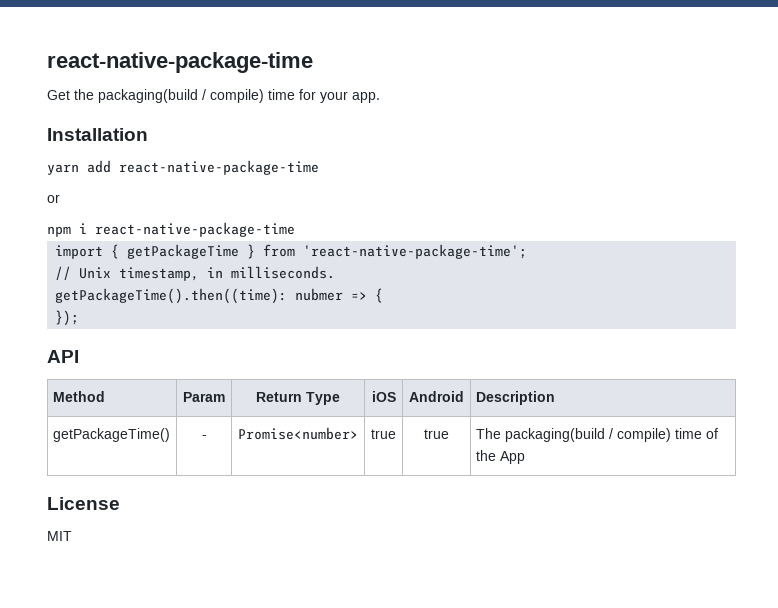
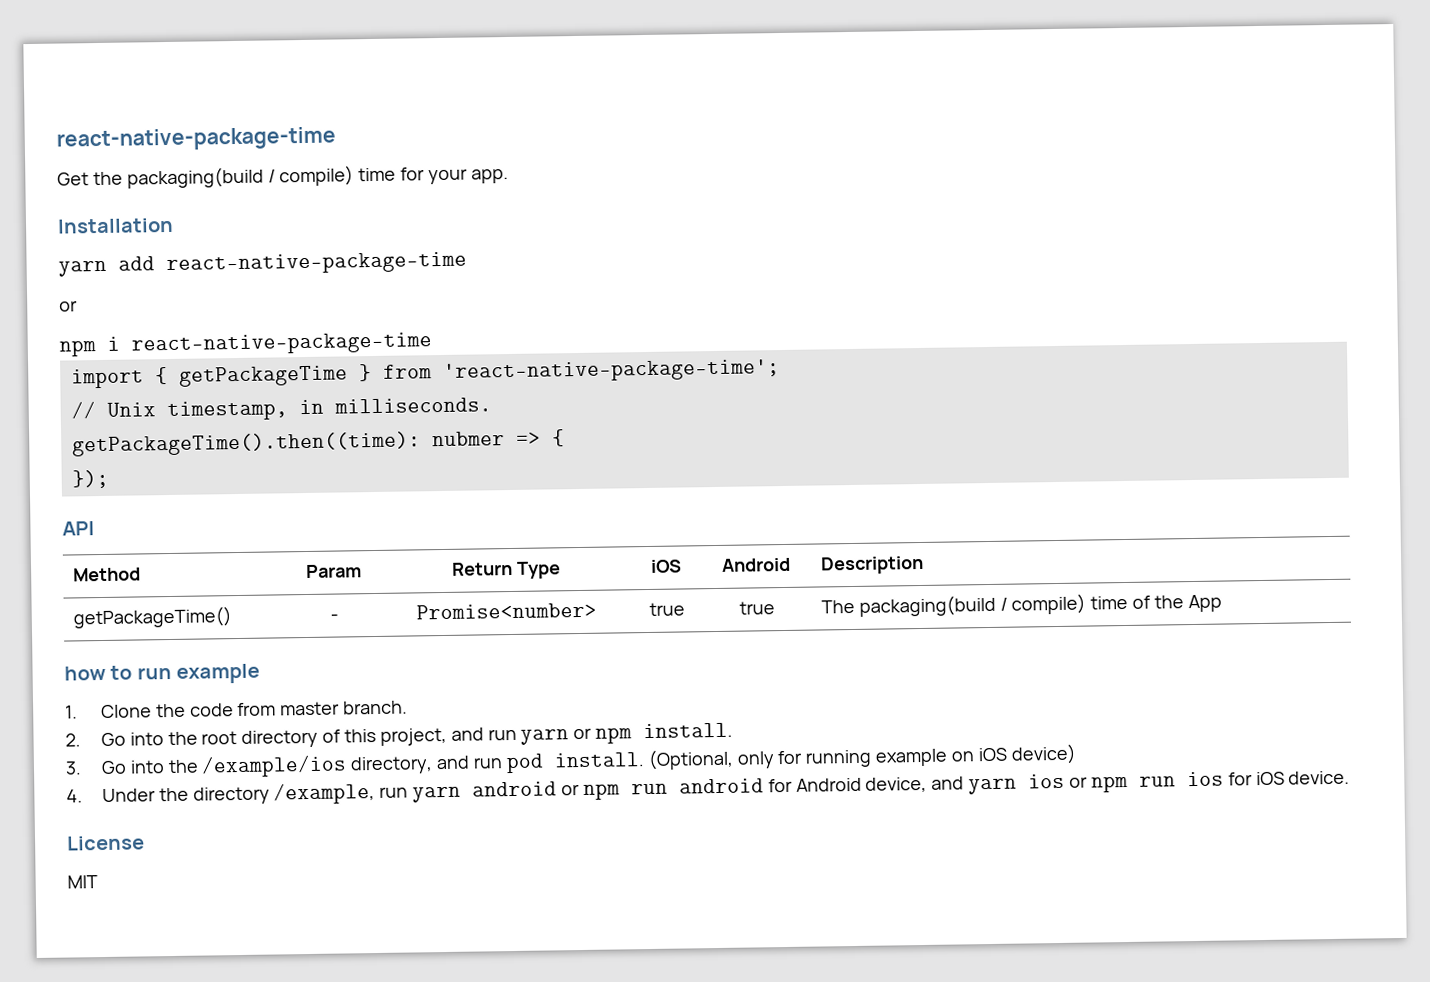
+ how to run example
+ 1. Clone the code from master branch.
+ 2. Go into the root directory of this project, and run yarn or npm install.
+ 3. Go into the /example/ios directory, and run pod install. (Optional, only for running example on iOS device)
+ 4. Under the directory /example, run yarn android or npm run android for Android device, and yarn ios or npm run ios for iOS device.

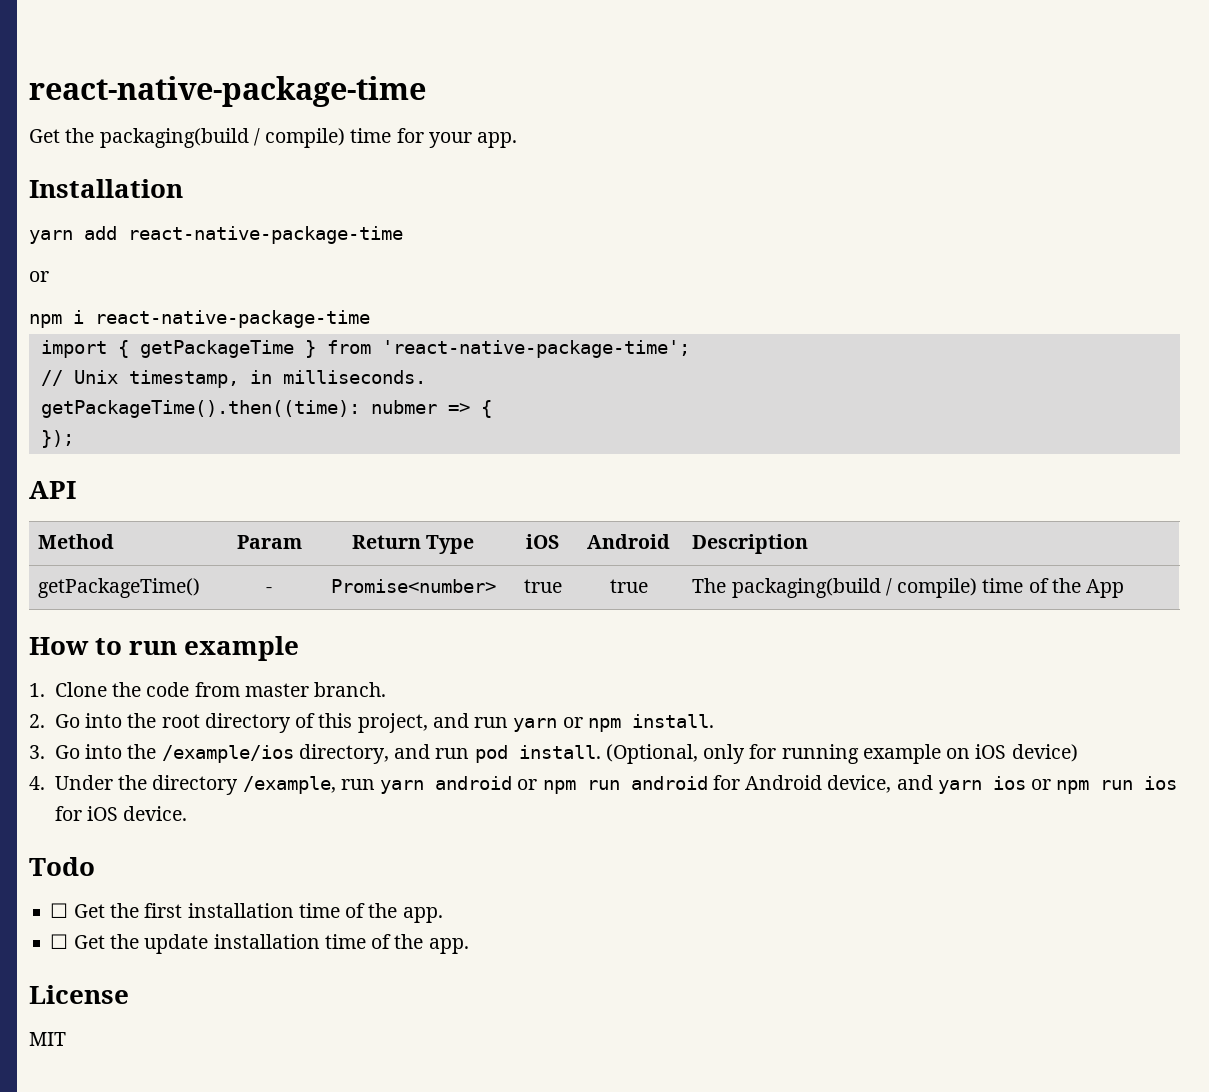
- how to run example
+ How to run example
+ Todo
+ ☐ Get the first installation time of the app.
+ ☐ Get the update installation time of the app.

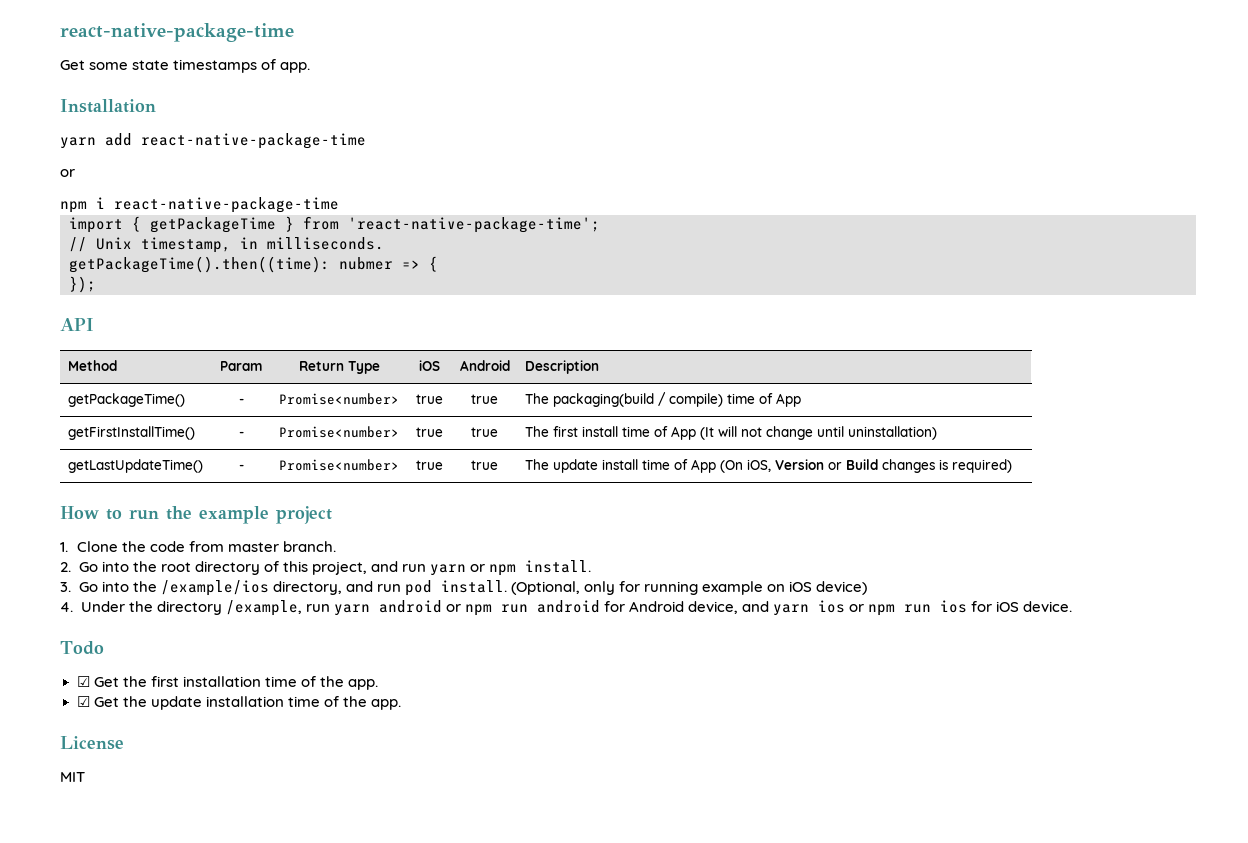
- Get the packaging(build / compile) time for your app.
+ Get some state timestamps of app.
- getPackageTime() | - | Promise<number> | true | true | The packaging(build / compile) time of the App
+ getPackageTime() | - | Promise<number> | true | true | The packaging(build / compile) time of App
+ getFirstInstallTime() | - | Promise<number> | true | true | The first install time of App (It will not change until uninstallation)
+ getLastUpdateTime() | - | Promise<number> | true | true | The update install time of App (On iOS, Version or Build changes is required)
- How to run example
+ How to run the example project
- ☐ Get the first installation time of the app.
+ ☑ Get the first installation time of the app.
- ☐ Get the update installation time of the app.
+ ☑ Get the update installation time of the app.

